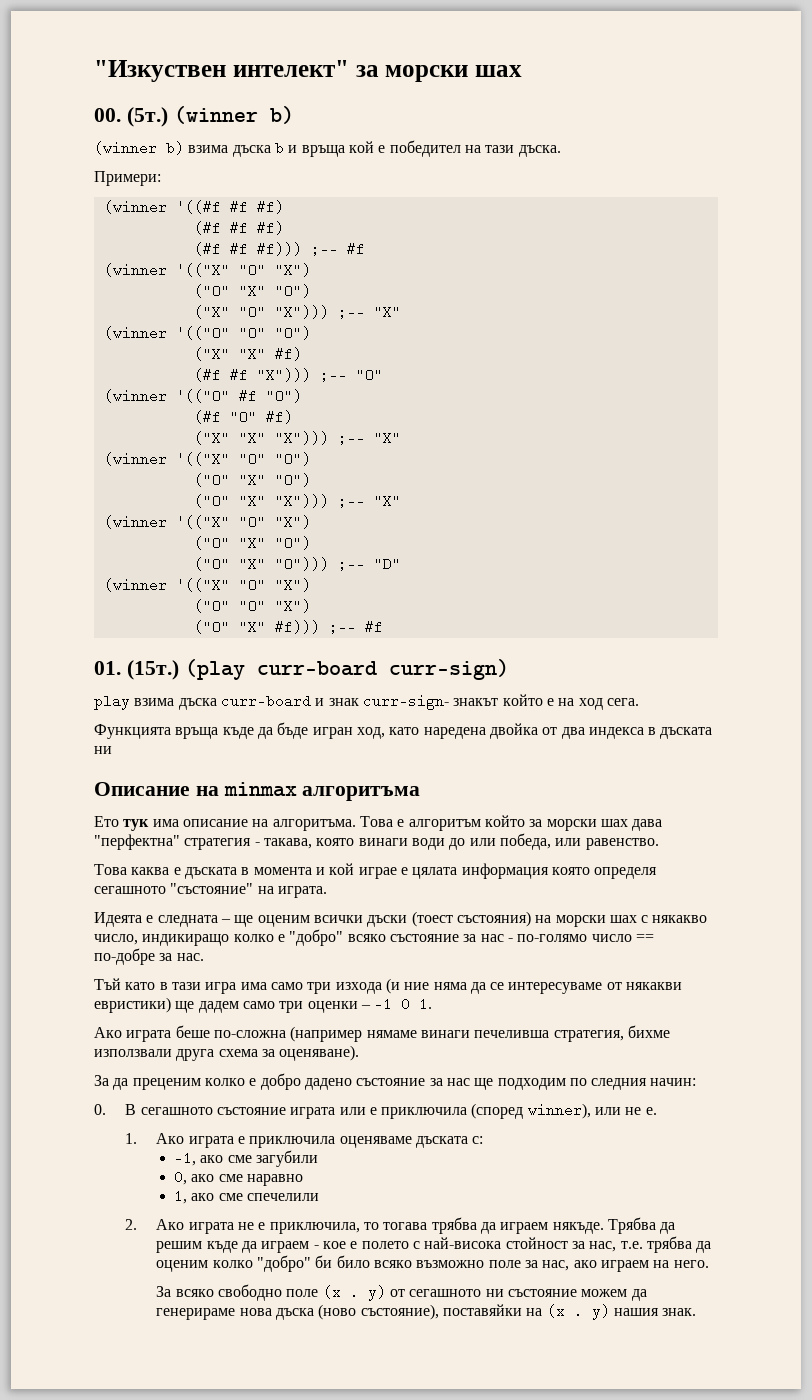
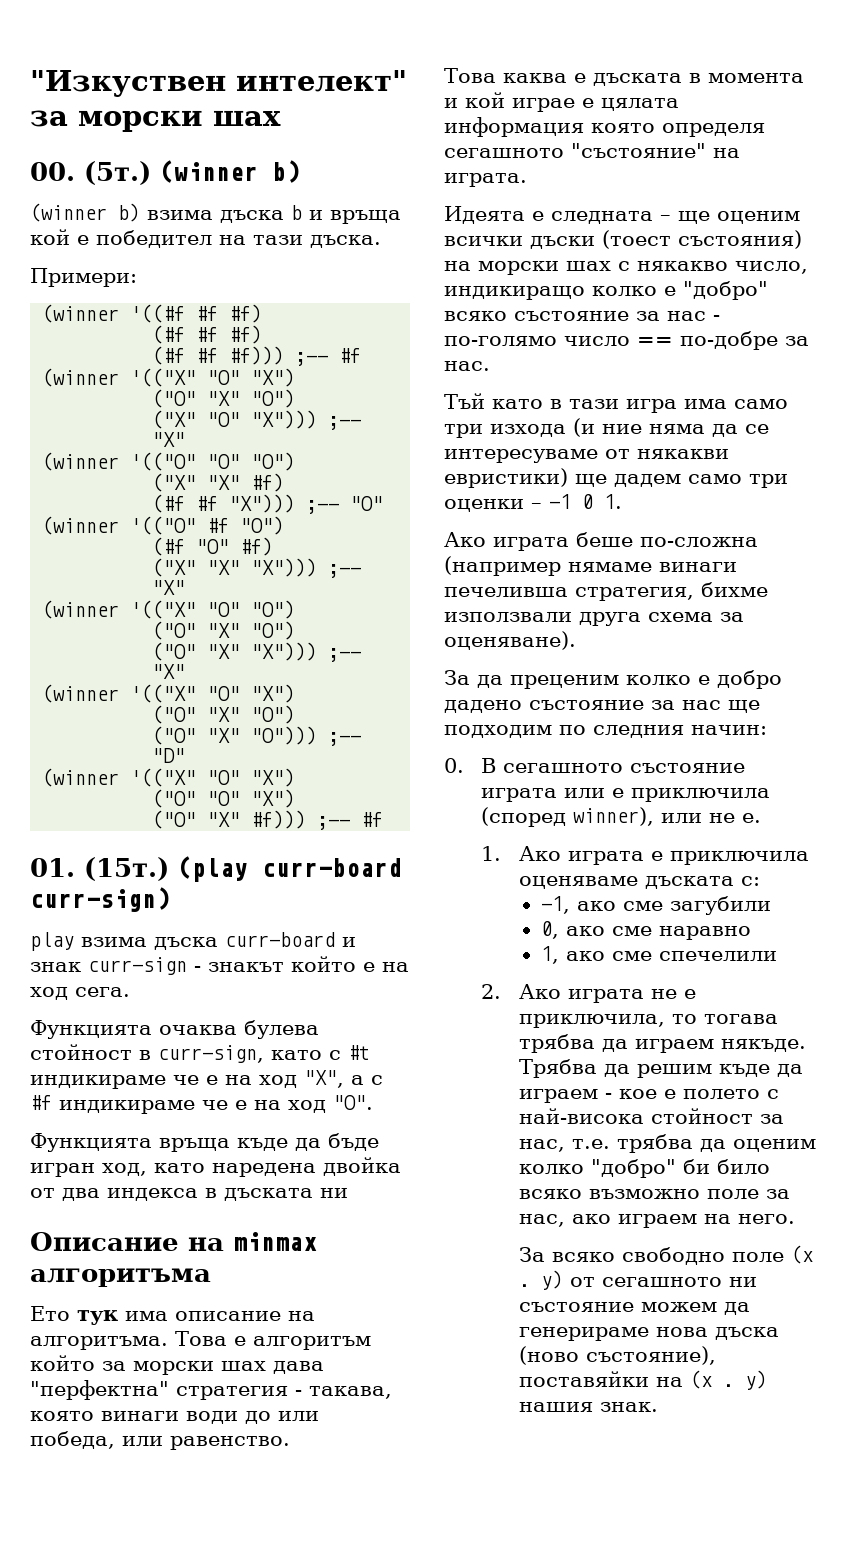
- play взима дъска curr-board и знак curr-sign- знакът който е на ход сега.
+ play взима дъска curr-board и знак curr-sign - знакът който е на ход сега.
+ Функцията очаква булева стойност в curr-sign, като с #t индикираме че е на ход "X", а с #f индикираме че е на ход "O".

